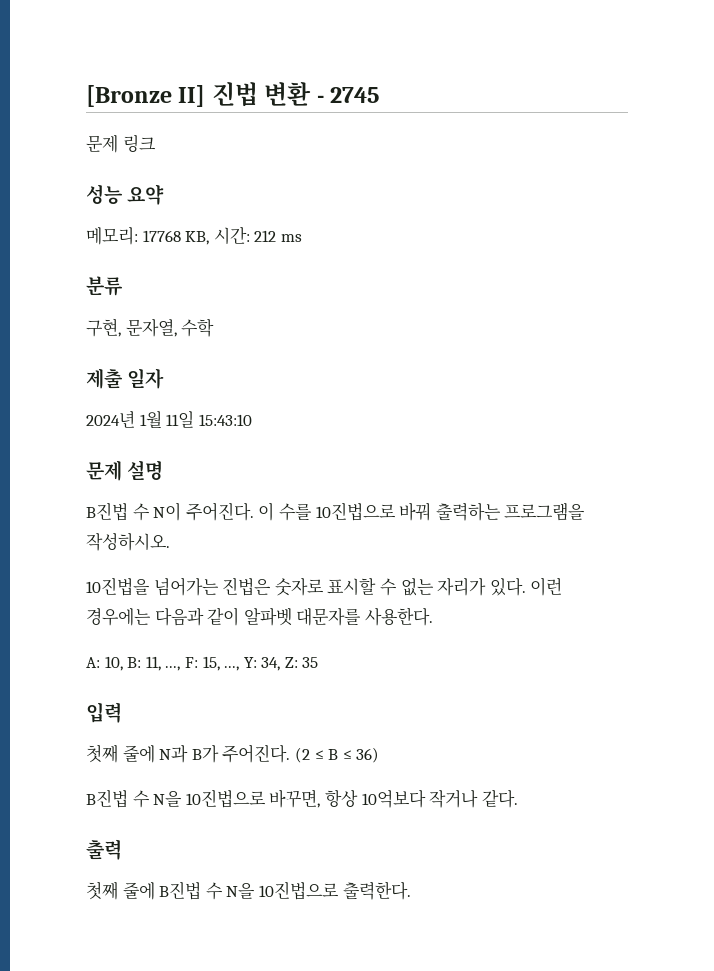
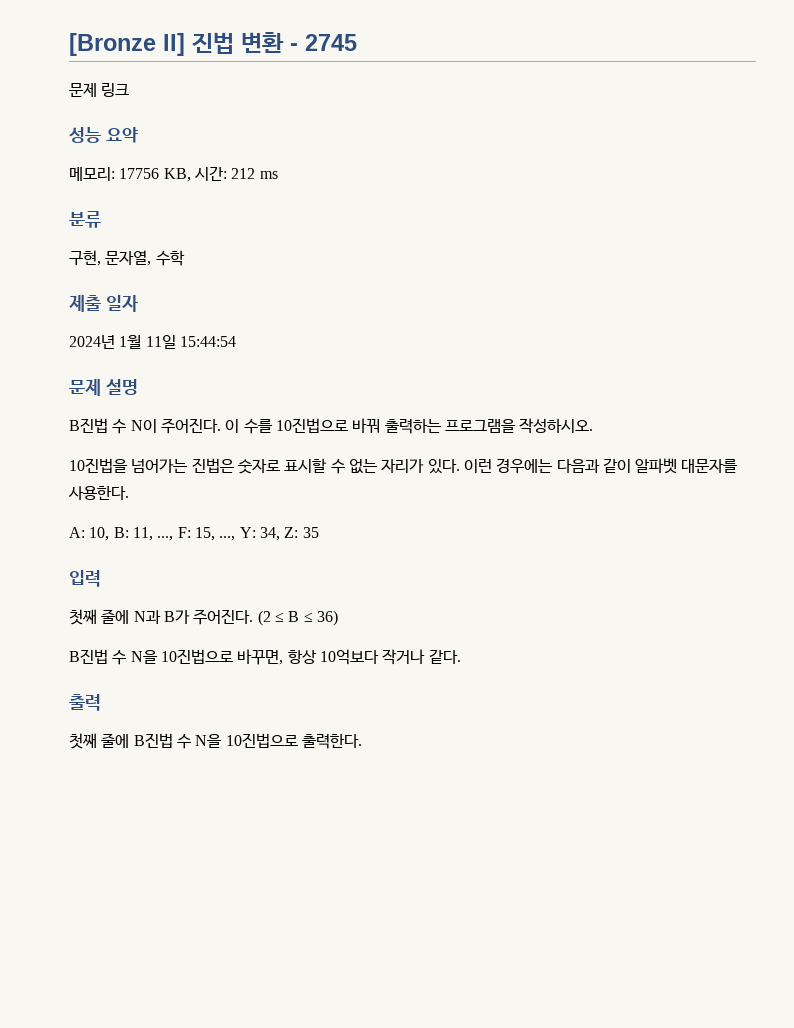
- 메모리: 17768 KB, 시간: 212 ms
+ 메모리: 17756 KB, 시간: 212 ms
- 2024년 1월 11일 15:43:10
+ 2024년 1월 11일 15:44:54

